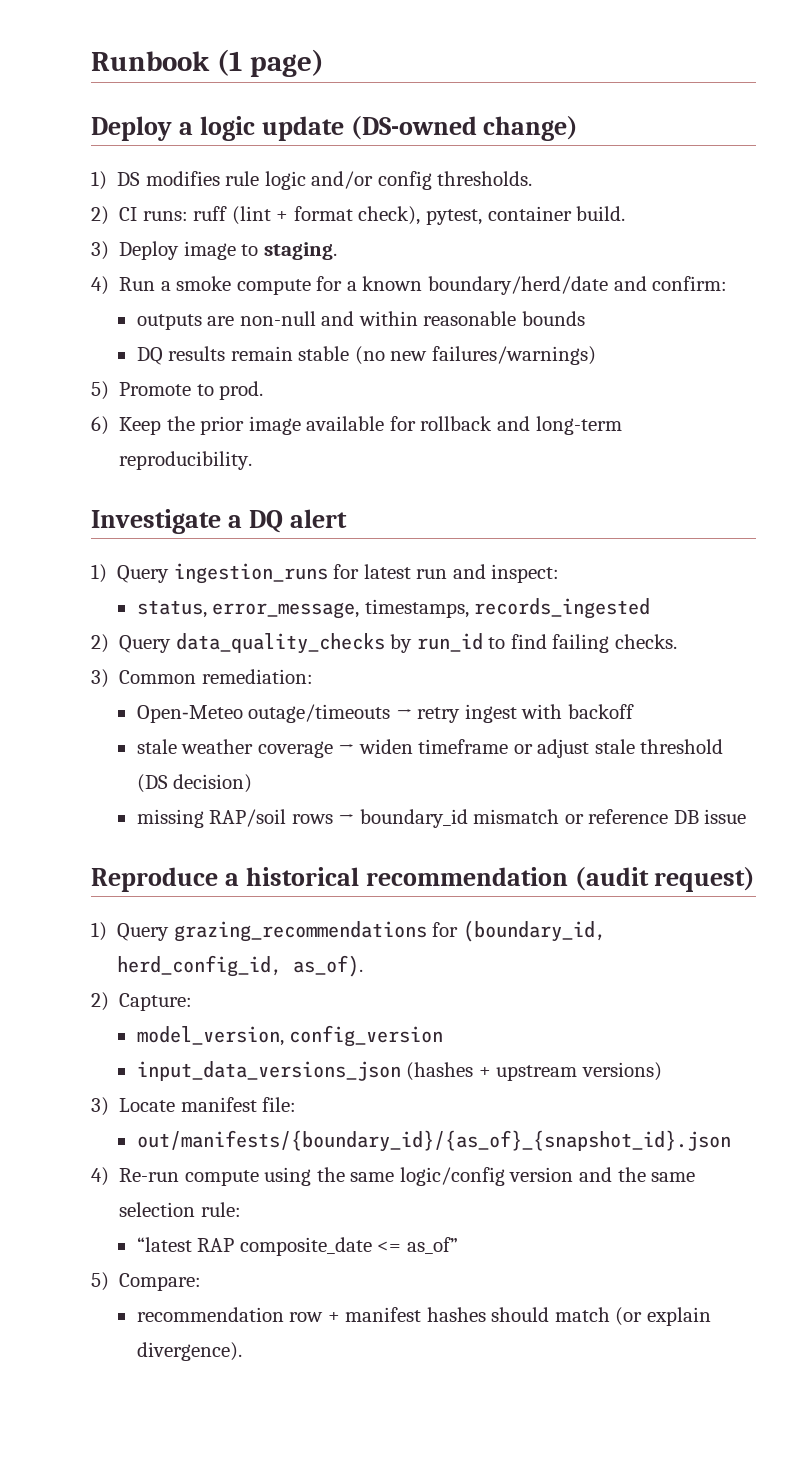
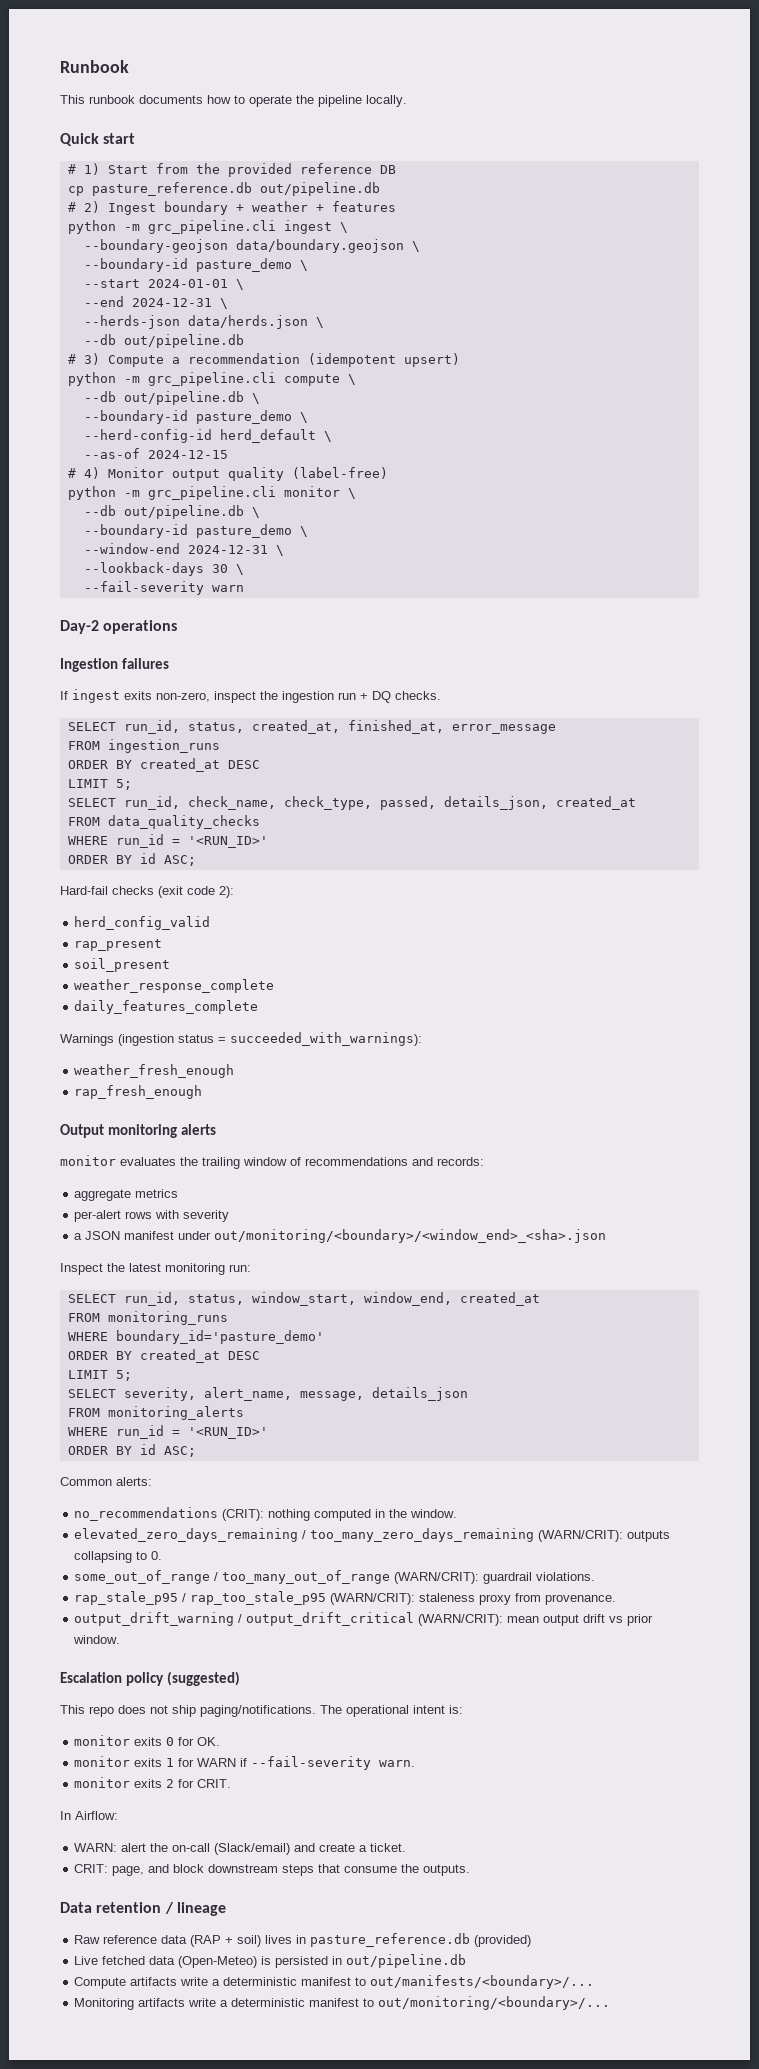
- Runbook (1 page)
- Deploy a logic update (DS-owned change)
- 1) DS modifies rule logic and/or config thresholds.
- 2) CI runs: ruff (lint + format check), pytest, container build.
- 3) Deploy image to staging.
- 4) Run a smoke compute for a known boundary/herd/date and confirm:
- outputs are non-null and within reasonable bounds
- DQ results remain stable (no new failures/warnings)
- 5) Promote to prod.
- 6) Keep the prior image available for rollback and long-term reproducibility.
- Investigate a DQ alert
- 1) Query ingestion_runs for latest run and inspect:
- status, error_message, timestamps, records_ingested
- 2) Query data_quality_checks by run_id to find failing checks.
- 3) Common remediation:
- Open‑Meteo outage/timeouts → retry ingest with backoff
- stale weather coverage → widen timeframe or adjust stale threshold (DS decision)
- missing RAP/soil rows → boundary_id mismatch or reference DB issue
- Reproduce a historical recommendation (audit request)
- 1) Query grazing_recommendations for (boundary_id, herd_config_id, as_of).
- 2) Capture:
- model_version, config_version
- input_data_versions_json (hashes + upstream versions)
- 3) Locate manifest file:
- out/manifests/{boundary_id}/{as_of}_{snapshot_id}.json
- 4) Re-run compute using the same logic/config version and the same selection rule:
- “latest RAP composite_date <= as_of”
- 5) Compare:
- recommendation row + manifest hashes should match (or explain divergence).
+ Runbook
+ This runbook documents how to operate the pipeline locally.
+ Quick start
+ # 1) Start from the provided reference DB
+ cp pasture_reference.db out/pipeline.db
+ # 2) Ingest boundary + weather + features
+ python -m grc_pipeline.cli ingest \
+ --boundary-geojson data/boundary.geojson \
+ --boundary-id pasture_demo \
+ --start 2024-01-01 \
+ --end 2024-12-31 \
+ --herds-json data/herds.json \
+ --db out/pipeline.db
+ # 3) Compute a recommendation (idempotent upsert)
+ python -m grc_pipeline.cli compute \
+ --db out/pipeline.db \
+ --boundary-id pasture_demo \
+ --herd-config-id herd_default \
+ --as-of 2024-12-15
+ # 4) Monitor output quality (label-free)
+ python -m grc_pipeline.cli monitor \
+ --db out/pipeline.db \
+ --boundary-id pasture_demo \
+ --window-end 2024-12-31 \
+ --lookback-days 30 \
+ --fail-severity warn
+ Day-2 operations
+ Ingestion failures
+ If ingest exits non-zero, inspect the ingestion run + DQ checks.
+ SELECT run_id, status, created_at, finished_at, error_message
+ FROM ingestion_runs
+ ORDER BY created_at DESC
+ LIMIT 5;
+ SELECT run_id, check_name, check_type, passed, details_json, created_at
+ FROM data_quality_checks
+ WHERE run_id = '<RUN_ID>'
+ ORDER BY id ASC;
+ Hard-fail checks (exit code 2):
+ herd_config_valid
+ rap_present
+ soil_present
+ weather_response_complete
+ daily_features_complete
+ Warnings (ingestion status = succeeded_with_warnings):
+ weather_fresh_enough
+ rap_fresh_enough
+ Output monitoring alerts
+ monitor evaluates the trailing window of recommendations and records:
+ aggregate metrics
+ per-alert rows with severity
+ a JSON manifest under out/monitoring/<boundary>/<window_end>_<sha>.json
+ Inspect the latest monitoring run:
+ SELECT run_id, status, window_start, window_end, created_at
+ FROM monitoring_runs
+ WHERE boundary_id='pasture_demo'
+ ORDER BY created_at DESC
+ LIMIT 5;
+ SELECT severity, alert_name, message, details_json
+ FROM monitoring_alerts
+ WHERE run_id = '<RUN_ID>'
+ ORDER BY id ASC;
+ Common alerts:
+ no_recommendations (CRIT): nothing computed in the window.
+ elevated_zero_days_remaining / too_many_zero_days_remaining (WARN/CRIT): outputs collapsing to 0.
+ some_out_of_range / too_many_out_of_range (WARN/CRIT): guardrail violations.
+ rap_stale_p95 / rap_too_stale_p95 (WARN/CRIT): staleness proxy from provenance.
+ output_drift_warning / output_drift_critical (WARN/CRIT): mean output drift vs prior window.
+ Escalation policy (suggested)
+ This repo does not ship paging/notifications. The operational intent is:
+ monitor exits 0 for OK.
+ monitor exits 1 for WARN if --fail-severity warn.
+ monitor exits 2 for CRIT.
+ In Airflow:
+ WARN: alert the on-call (Slack/email) and create a ticket.
+ CRIT: page, and block downstream steps that consume the outputs.
+ Data retention / lineage
+ Raw reference data (RAP + soil) lives in pasture_reference.db (provided)
+ Live fetched data (Open-Meteo) is persisted in out/pipeline.db
+ Compute artifacts write a deterministic manifest to out/manifests/<boundary>/...
+ Monitoring artifacts write a deterministic manifest to out/monitoring/<boundary>/...

